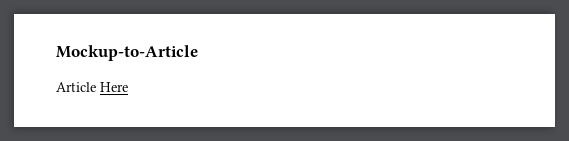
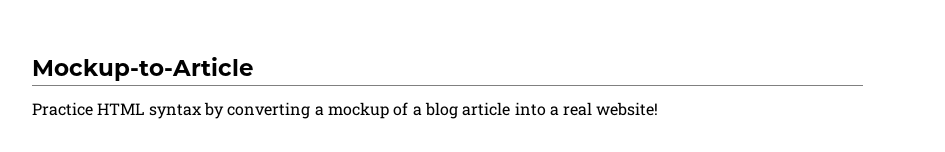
- Article Here
+ Practice HTML syntax by converting a mockup of a blog article into a real website!

